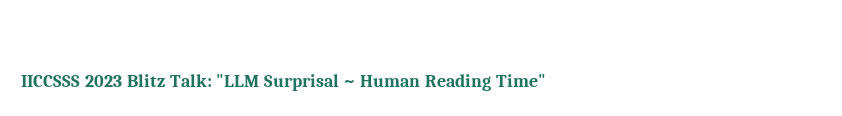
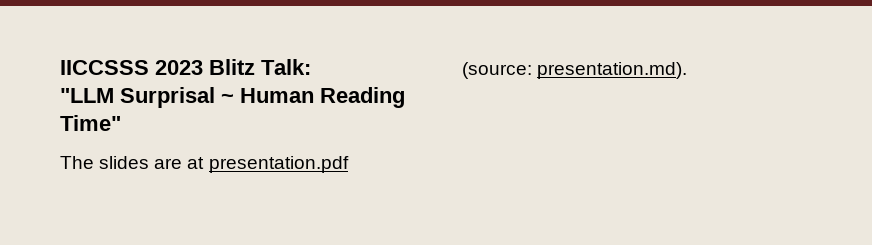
- IICCSSS 2023 Blitz Talk: "LLM Surprisal ~ Human Reading Time"
+ IICCSSS 2023 Blitz Talk:
+ "LLM Surprisal ~ Human Reading Time"
+ The slides are at presentation.pdf (source: presentation.md).

